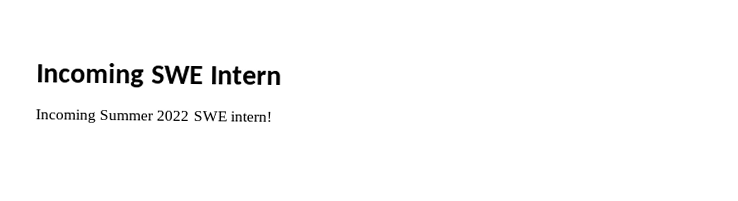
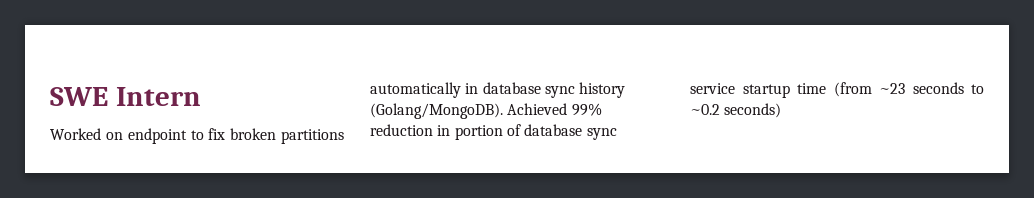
- Incoming SWE Intern
+ SWE Intern
- Incoming Summer 2022 SWE intern!
+ Worked on endpoint to fix broken partitions automatically in database sync history (Golang/MongoDB). Achieved 99% reduction in portion of database sync service startup time (from ~23 seconds to ~0.2 seconds)

